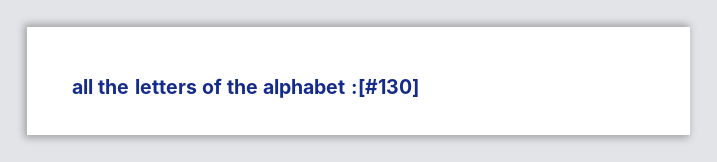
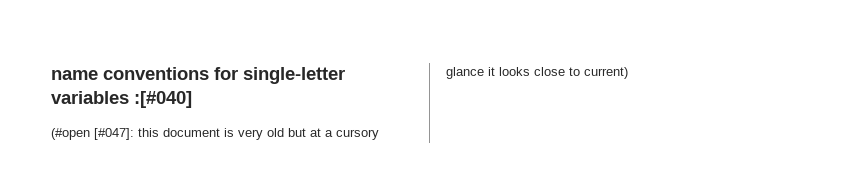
- all the letters of the alphabet :[#130]
+ name conventions for single-letter variables :[#040]
+ (#open [#047]: this document is very old but at a cursory glance it looks close to current)

